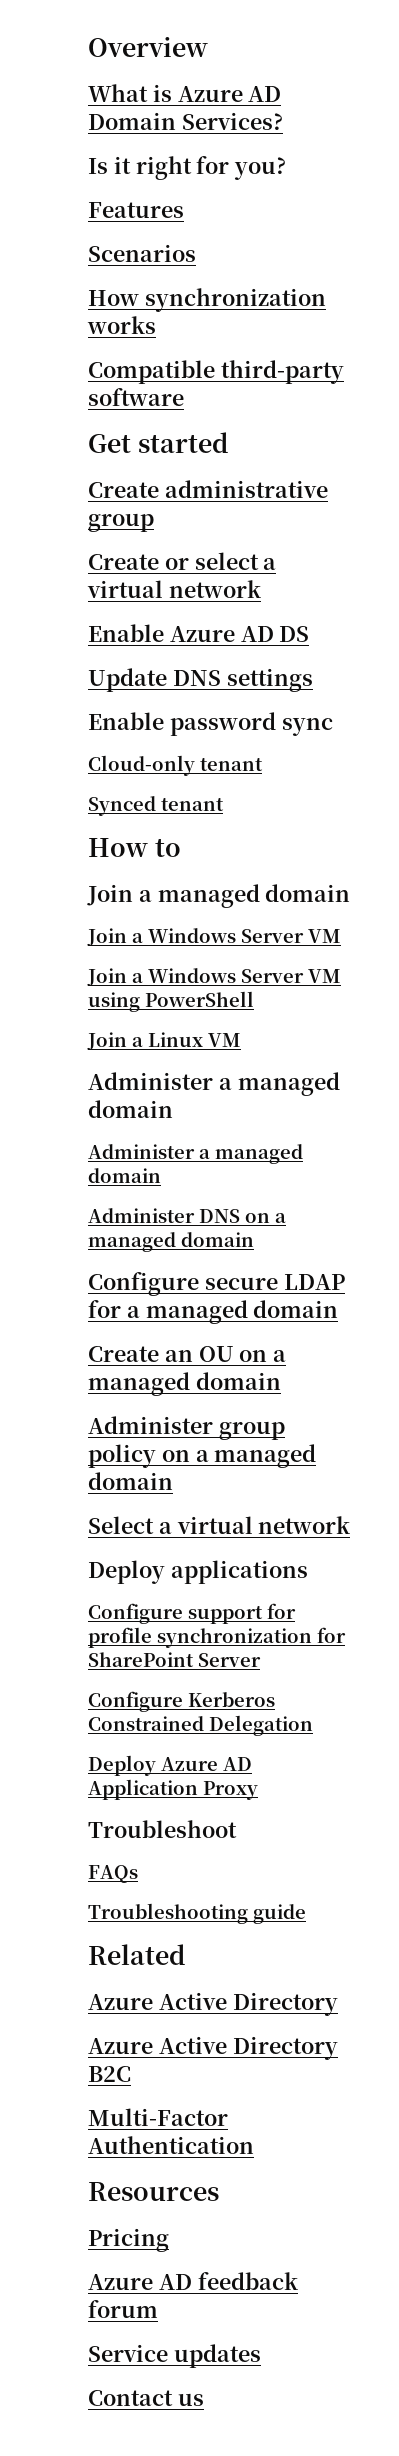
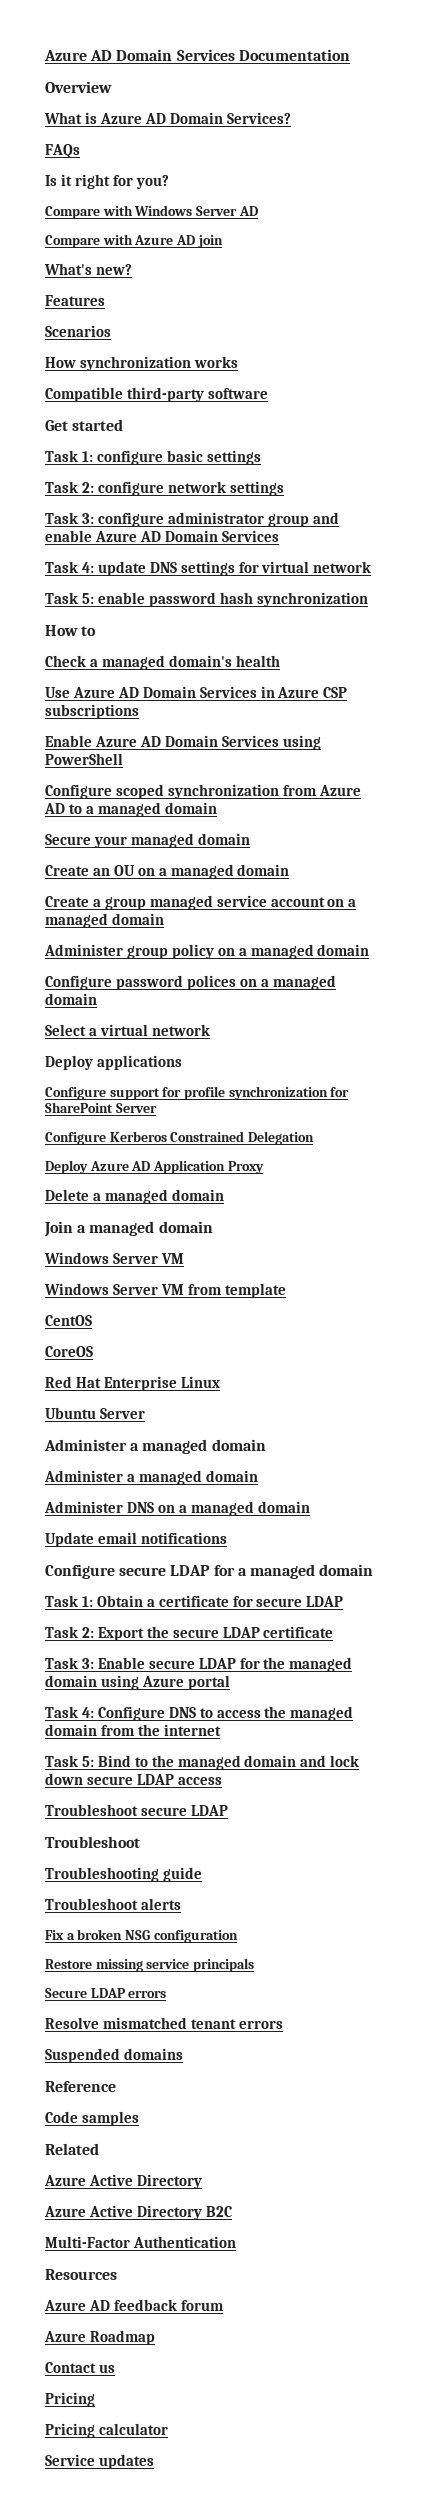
+ Azure AD Domain Services Documentation
+ FAQs
+ Compare with Windows Server AD
+ Compare with Azure AD join
+ What's new?
- Create administrative group
- Create or select a virtual network
- Enable Azure AD DS
- Update DNS settings
- Enable password sync
- Cloud-only tenant
- Synced tenant
+ Task 1: configure basic settings
+ Task 2: configure network settings
+ Task 3: configure administrator group and enable Azure AD Domain Services
+ Task 4: update DNS settings for virtual network
+ Task 5: enable password hash synchronization
  How to
- Join a managed domain
- Join a Windows Server VM
- Join a Windows Server VM using PowerShell
- Join a Linux VM
- Administer a managed domain
- Administer a managed domain
- Administer DNS on a managed domain
- Configure secure LDAP for a managed domain
+ Check a managed domain's health
+ Use Azure AD Domain Services in Azure CSP subscriptions
+ Enable Azure AD Domain Services using PowerShell
+ Configure scoped synchronization from Azure AD to a managed domain
+ Secure your managed domain
+ Create a group managed service account on a managed domain
+ Configure password polices on a managed domain
+ Delete a managed domain
+ Join a managed domain
+ Windows Server VM
+ Windows Server VM from template
+ CentOS
+ CoreOS
+ Red Hat Enterprise Linux
+ Ubuntu Server
+ Administer a managed domain
+ Administer a managed domain
+ Administer DNS on a managed domain
+ Update email notifications
+ Configure secure LDAP for a managed domain
+ Task 1: Obtain a certificate for secure LDAP
+ Task 2: Export the secure LDAP certificate
+ Task 3: Enable secure LDAP for the managed domain using Azure portal
+ Task 4: Configure DNS to access the managed domain from the internet
+ Task 5: Bind to the managed domain and lock down secure LDAP access
+ Troubleshoot secure LDAP
  Troubleshoot
- FAQs
  Troubleshooting guide
+ Troubleshoot alerts
+ Fix a broken NSG configuration
+ Restore missing service principals
+ Secure LDAP errors
+ Resolve mismatched tenant errors
+ Suspended domains
+ Reference
+ Code samples
- Pricing
- Service updates
+ Azure Roadmap
  Contact us
+ Pricing
+ Pricing calculator
+ Service updates

